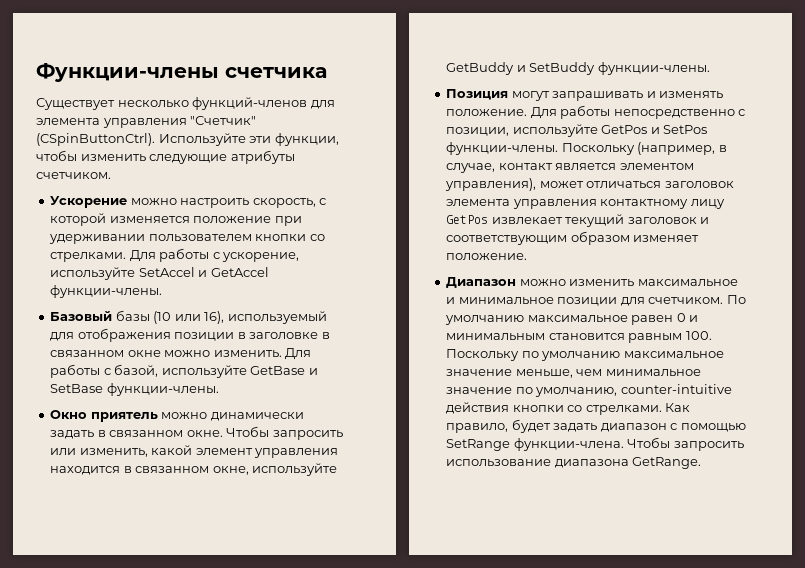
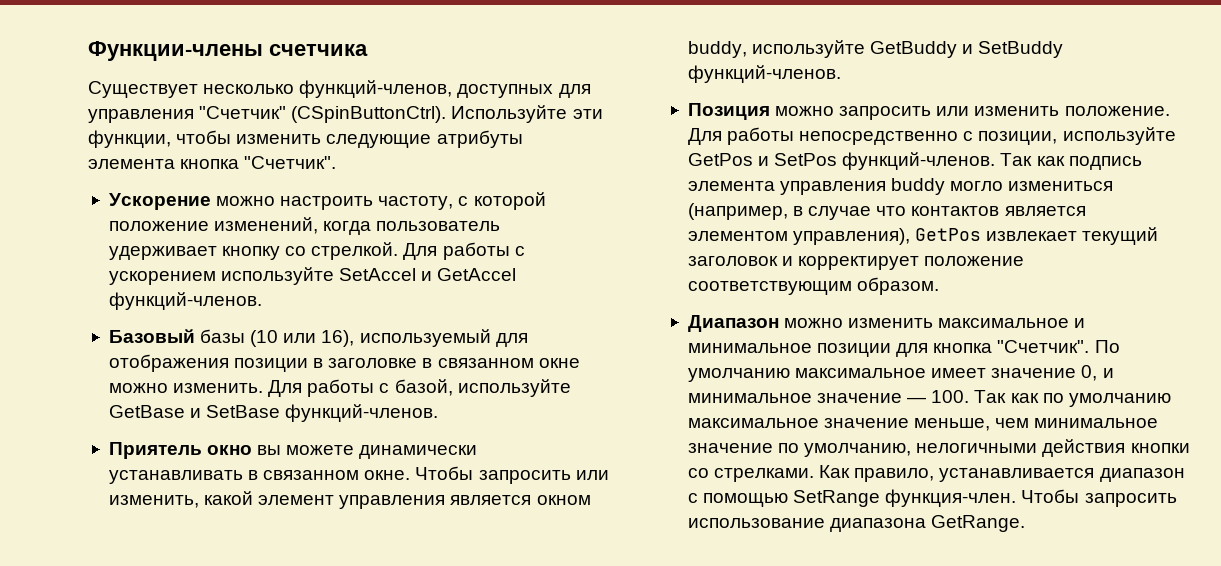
- Существует несколько функций-членов для элемента управления "Счетчик" (CSpinButtonCtrl).
+ Существует несколько функций-членов, доступных для управления "Счетчик" (CSpinButtonCtrl).
- Используйте эти функции, чтобы изменить следующие атрибуты счетчиком.
+ Используйте эти функции, чтобы изменить следующие атрибуты элемента кнопка "Счетчик".
- Ускорение можно настроить скорость, с которой изменяется положение при удерживании пользователем кнопки со стрелками. Для работы с ускорение, используйте SetAccel и GetAccel функции-члены.
+ Ускорение можно настроить частоту, с которой положение изменений, когда пользователь удерживает кнопку со стрелкой. Для работы с ускорением используйте SetAccel и GetAccel функций-членов.
- Для работы с базой, используйте GetBase и SetBase функции-члены.
- Окно приятель можно динамически задать в связанном окне.
+ Для работы с базой, используйте GetBase и SetBase функций-членов.
+ Приятель окно вы можете динамически устанавливать в связанном окне.
- Чтобы запросить или изменить, какой элемент управления находится в связанном окне, используйте GetBuddy и SetBuddy функции-члены.
+ Чтобы запросить или изменить, какой элемент управления является окном buddy, используйте GetBuddy и SetBuddy функций-членов.
- Позиция могут запрашивать и изменять положение.
+ Позиция можно запросить или изменить положение.
- Для работы непосредственно с позиции, используйте GetPos и SetPos функции-члены. Поскольку (например, в случае, контакт является элементом управления), может отличаться заголовок элемента управления контактному лицу GetPos извлекает текущий заголовок и соответствующим образом изменяет положение.
+ Для работы непосредственно с позиции, используйте GetPos и SetPos функций-членов. Так как подпись элемента управления buddy могло измениться (например, в случае что контактов является элементом управления), GetPos извлекает текущий заголовок и корректирует положение соответствующим образом.
- Диапазон можно изменить максимальное и минимальное позиции для счетчиком.
+ Диапазон можно изменить максимальное и минимальное позиции для кнопка "Счетчик".
- По умолчанию максимальное равен 0 и минимальным становится равным 100. Поскольку по умолчанию максимальное значение меньше, чем минимальное значение по умолчанию, counter-intuitive действия кнопки со стрелками.
+ По умолчанию максимальное имеет значение 0, и минимальное значение — 100. Так как по умолчанию максимальное значение меньше, чем минимальное значение по умолчанию, нелогичными действия кнопки со стрелками.
- Как правило, будет задать диапазон с помощью SetRange функции-члена.
+ Как правило, устанавливается диапазон с помощью SetRange функция-член.

